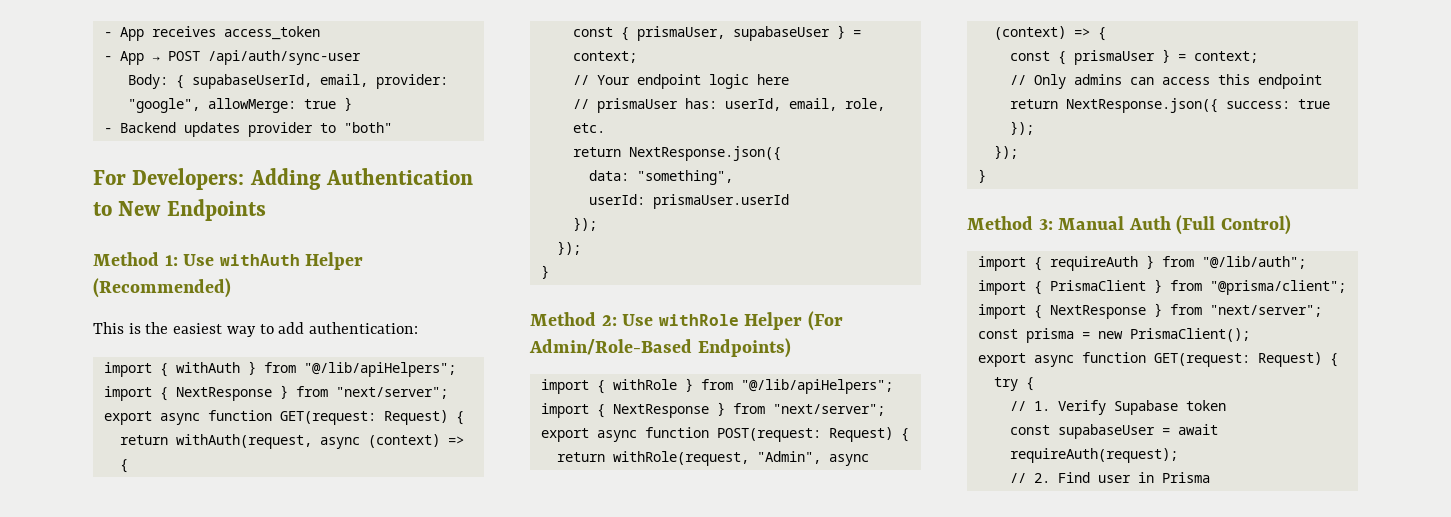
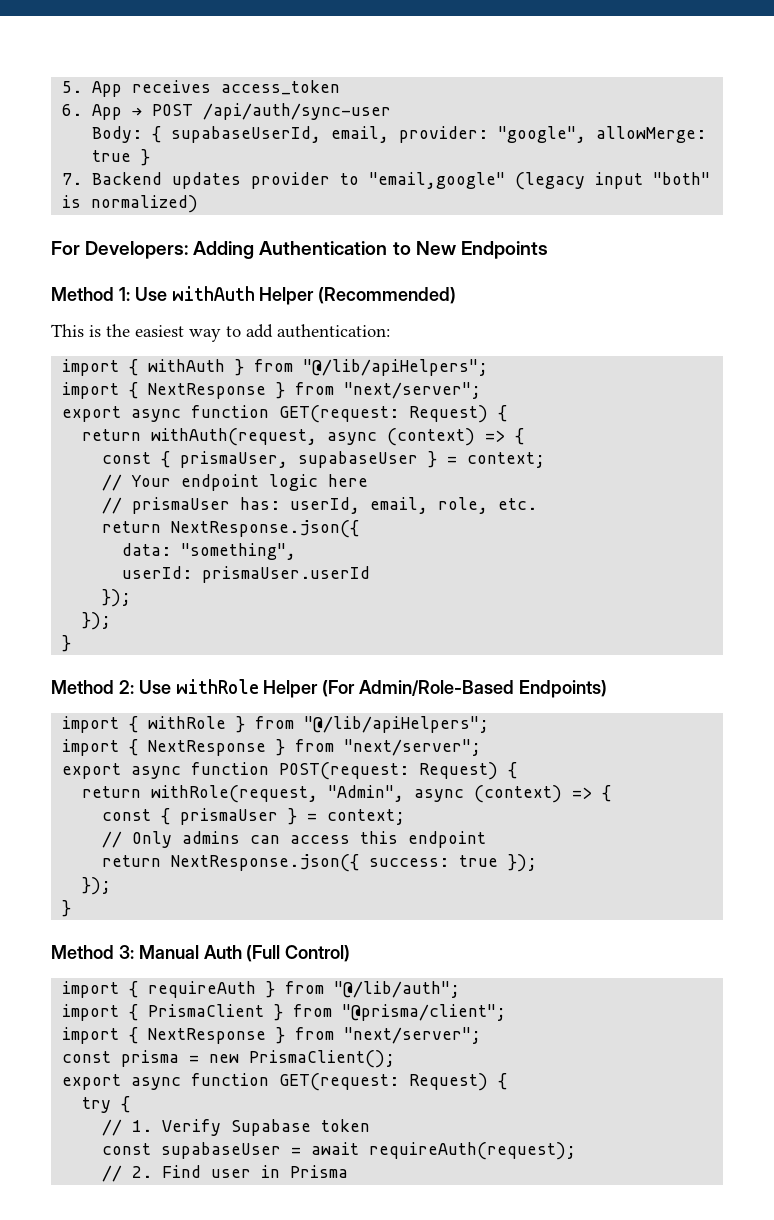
- - App receives access_token
+ 5. App receives access_token
- - App → POST /api/auth/sync-user
+ 6. App → POST /api/auth/sync-user
- - Backend updates provider to "both"
+ 7. Backend updates provider to "email,google" (legacy input "both" is normalized)

